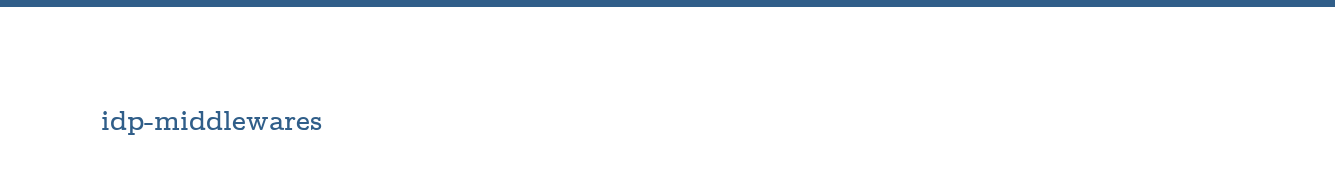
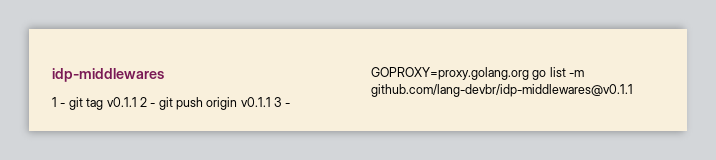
+ 1 - git tag v0.1.1 2 - git push origin v0.1.1 3 - GOPROXY=proxy.golang.org go list -m github.com/lang-devbr/idp-middlewares@v0.1.1

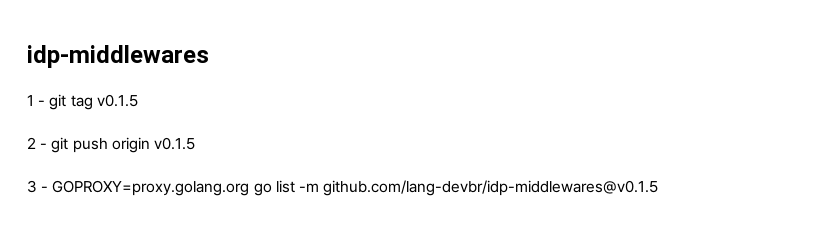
- 1 - git tag v0.1.1 2 - git push origin v0.1.1 3 - GOPROXY=proxy.golang.org go list -m github.com/lang-devbr/idp-middlewares@v0.1.1
+ 1 - git tag v0.1.5
+ 2 - git push origin v0.1.5
+ 3 - GOPROXY=proxy.golang.org go list -m github.com/lang-devbr/idp-middlewares@v0.1.5

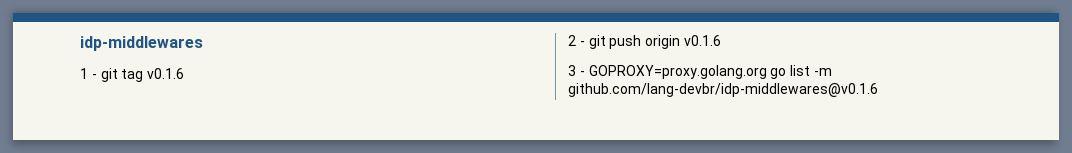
- 1 - git tag v0.1.5
+ 1 - git tag v0.1.6
- 2 - git push origin v0.1.5
+ 2 - git push origin v0.1.6
- 3 - GOPROXY=proxy.golang.org go list -m github.com/lang-devbr/idp-middlewares@v0.1.5
+ 3 - GOPROXY=proxy.golang.org go list -m github.com/lang-devbr/idp-middlewares@v0.1.6

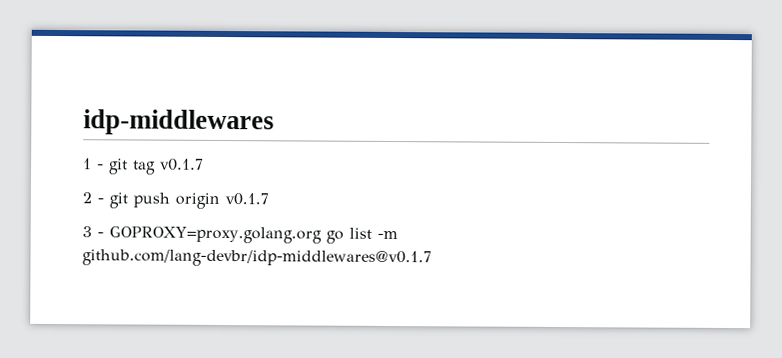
- 1 - git tag v0.1.6
+ 1 - git tag v0.1.7
- 2 - git push origin v0.1.6
+ 2 - git push origin v0.1.7
- 3 - GOPROXY=proxy.golang.org go list -m github.com/lang-devbr/idp-middlewares@v0.1.6
+ 3 - GOPROXY=proxy.golang.org go list -m github.com/lang-devbr/idp-middlewares@v0.1.7

